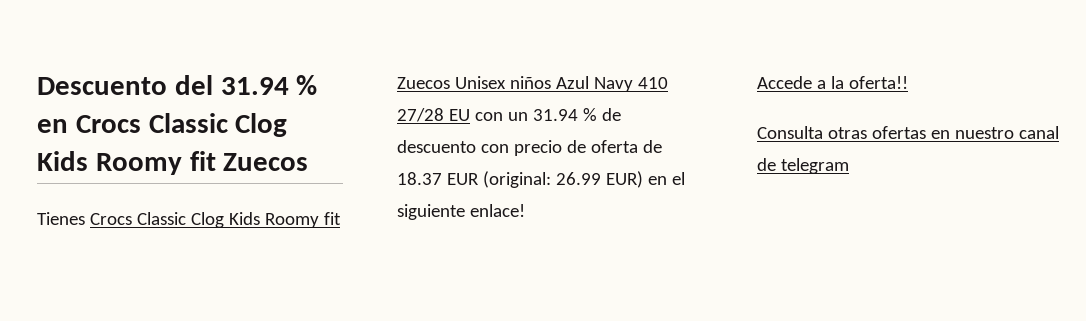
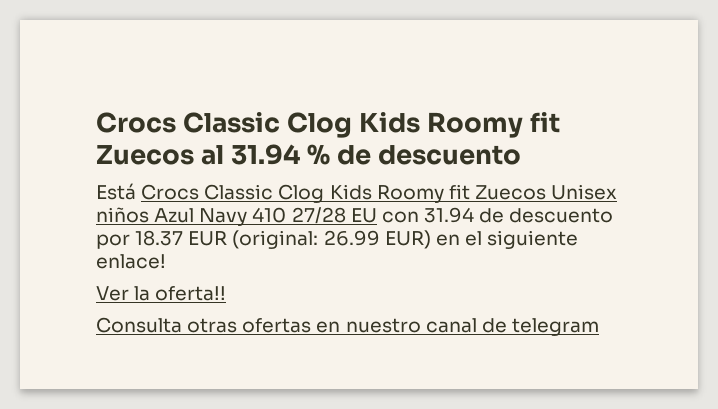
- Descuento del 31.94 % en Crocs Classic Clog Kids Roomy fit Zuecos
- Tienes Crocs Classic Clog Kids Roomy fit Zuecos Unisex niños Azul Navy 410 27/28 EU con un 31.94 % de descuento con precio de oferta de 18.37 EUR (original: 26.99 EUR) en el siguiente enlace!
+ Crocs Classic Clog Kids Roomy fit Zuecos al 31.94 % de descuento
+ Está Crocs Classic Clog Kids Roomy fit Zuecos Unisex niños Azul Navy 410 27/28 EU con 31.94 de descuento por 18.37 EUR (original: 26.99 EUR) en el siguiente enlace!
- Accede a la oferta!!
+ Ver la oferta!!

